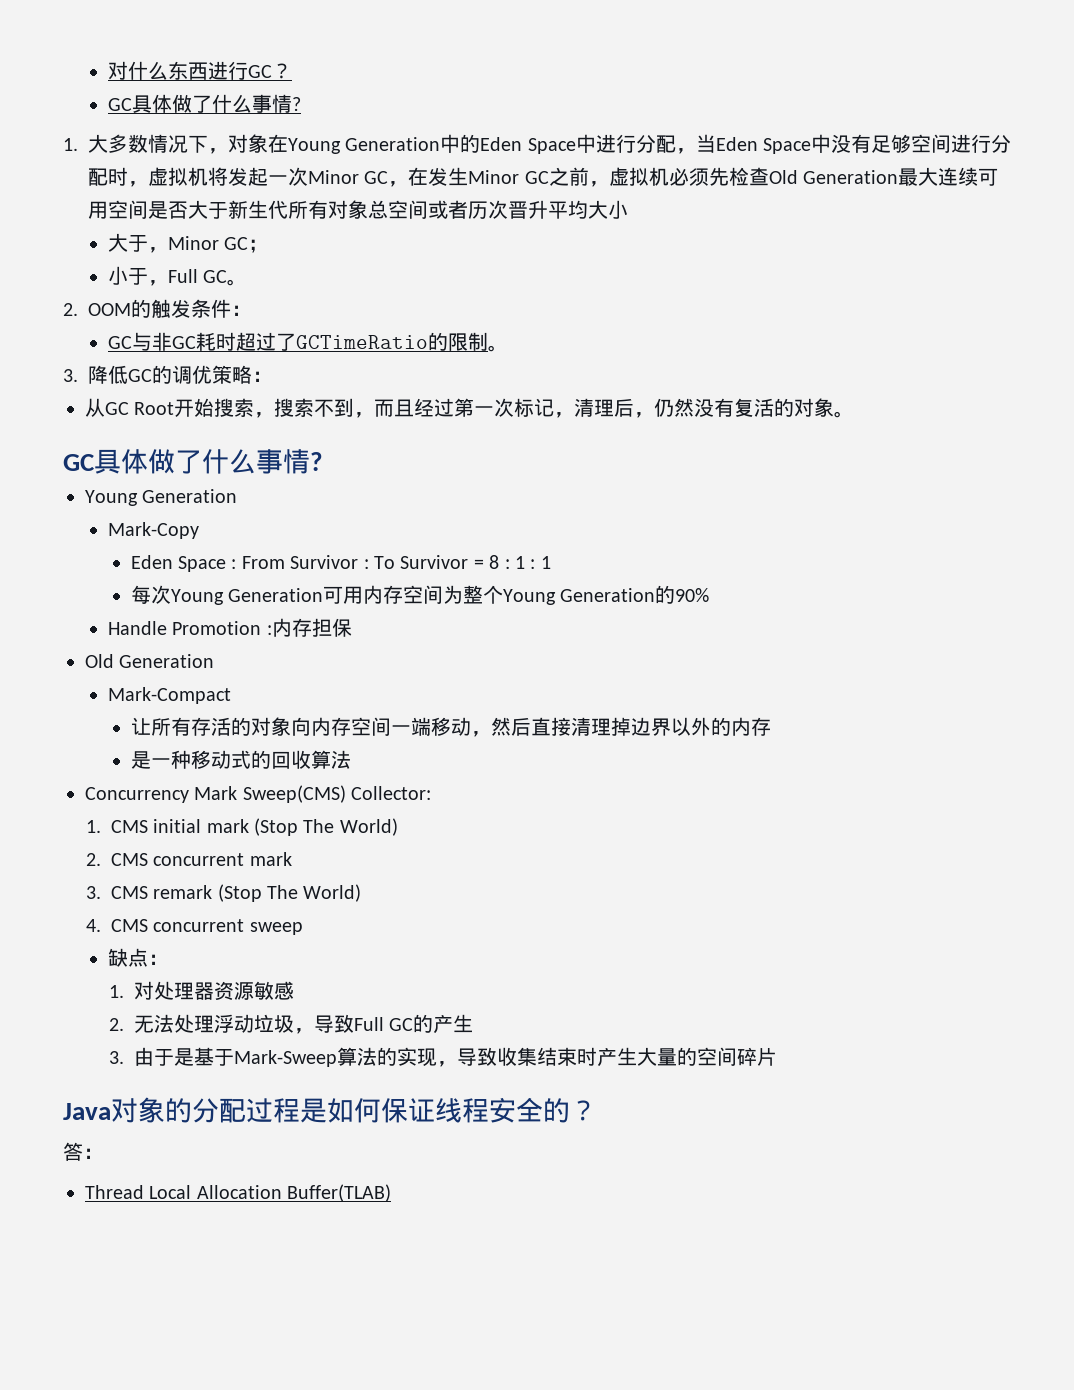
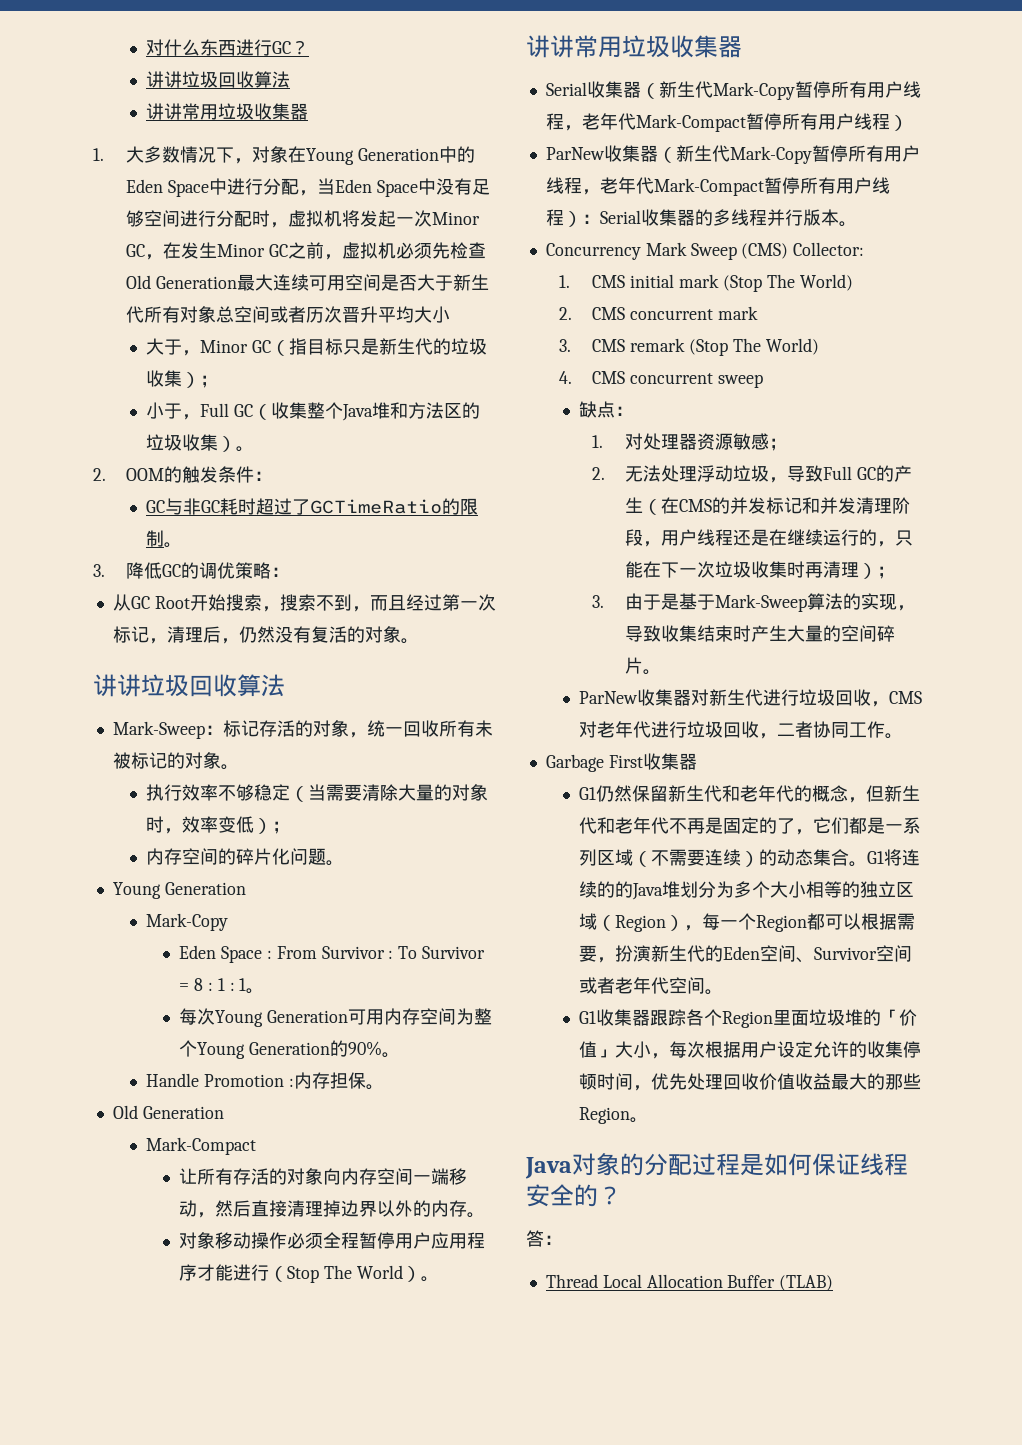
  对什么东西进行GC？
- GC具体做了什么事情?
+ 讲讲垃圾回收算法
+ 讲讲常用垃圾收集器
- 大于，Minor GC；
- 小于，Full GC。
+ 大于，Minor GC（指目标只是新生代的垃圾收集）；
+ 小于，Full GC（收集整个Java堆和方法区的垃圾收集）。
  从GC Root开始搜索，搜索不到，而且经过第一次标记，清理后，仍然没有复活的对象。
- GC具体做了什么事情?
+ 讲讲垃圾回收算法
+ Mark-Sweep：标记存活的对象，统一回收所有未被标记的对象。
+ 执行效率不够稳定（当需要清除大量的对象时，效率变低）；
+ 内存空间的碎片化问题。
- Eden Space : From Survivor : To Survivor = 8 : 1 : 1
+ Eden Space : From Survivor : To Survivor = 8 : 1 : 1。
- 每次Young Generation可用内存空间为整个Young Generation的90%
+ 每次Young Generation可用内存空间为整个Young Generation的90%。
- Handle Promotion :内存担保
+ Handle Promotion :内存担保。
- 让所有存活的对象向内存空间一端移动，然后直接清理掉边界以外的内存
- 是一种移动式的回收算法
+ 让所有存活的对象向内存空间一端移动，然后直接清理掉边界以外的内存。
+ 对象移动操作必须全程暂停用户应用程序才能进行（Stop The World）。
+ 讲讲常用垃圾收集器
+ Serial收集器（新生代Mark-Copy暂停所有用户线程，老年代Mark-Compact暂停所有用户线程）
+ ParNew收集器（新生代Mark-Copy暂停所有用户线程，老年代Mark-Compact暂停所有用户线程）：Serial收集器的多线程并行版本。
- Concurrency Mark Sweep(CMS) Collector:
+ Concurrency Mark Sweep (CMS) Collector:
- 1.对处理器资源敏感
+ 1.对处理器资源敏感；
- 2.无法处理浮动垃圾，导致Full GC的产生
+ 2.无法处理浮动垃圾，导致Full GC的产生（在CMS的并发标记和并发清理阶段，用户线程还是在继续运行的，只能在下一次垃圾收集时再清理）；
- 3.由于是基于Mark-Sweep算法的实现，导致收集结束时产生大量的空间碎片
+ 3.由于是基于Mark-Sweep算法的实现，导致收集结束时产生大量的空间碎片。
+ ParNew收集器对新生代进行垃圾回收，CMS对老年代进行垃圾回收，二者协同工作。
+ Garbage First收集器
+ G1仍然保留新生代和老年代的概念，但新生代和老年代不再是固定的了，它们都是一系列区域（不需要连续）的动态集合。G1将连续的的Java堆划分为多个大小相等的独立区域（Region），每一个Region都可以根据需要，扮演新生代的Eden空间、Survivor空间或者老年代空间。
+ G1收集器跟踪各个Region里面垃圾堆的「价值」大小，每次根据用户设定允许的收集停顿时间，优先处理回收价值收益最大的那些Region。
- Thread Local Allocation Buffer(TLAB)
+ Thread Local Allocation Buffer (TLAB)

